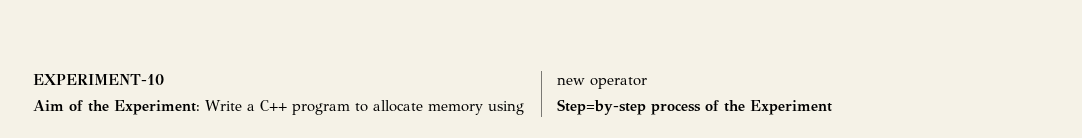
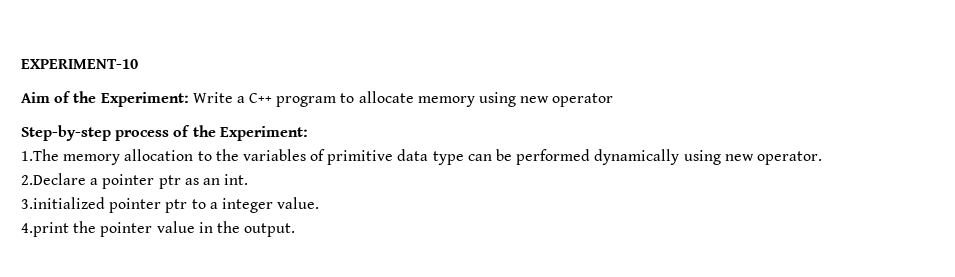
- Step=by-step process of the Experiment
+ Step-by-step process of the Experiment:
+ 1.The memory allocation to the variables of primitive data type can be performed dynamically using new operator.
+ 2.Declare a pointer ptr as an int.
+ 3.initialized pointer ptr to a integer value.
+ 4.print the pointer value in the output.

